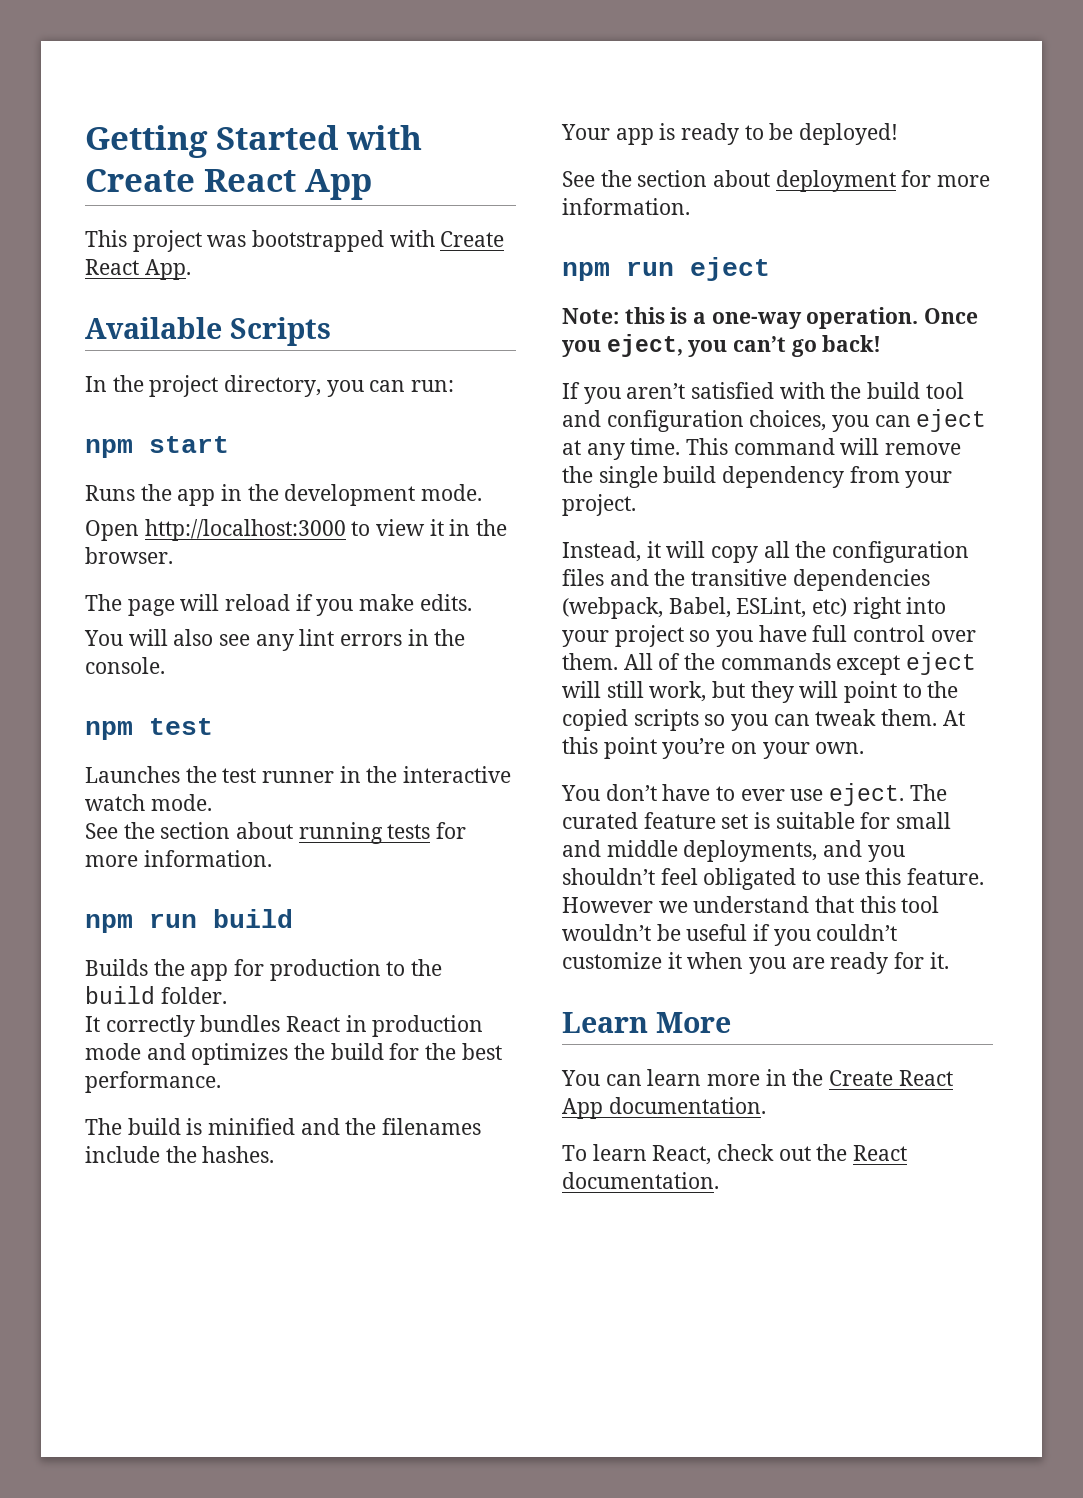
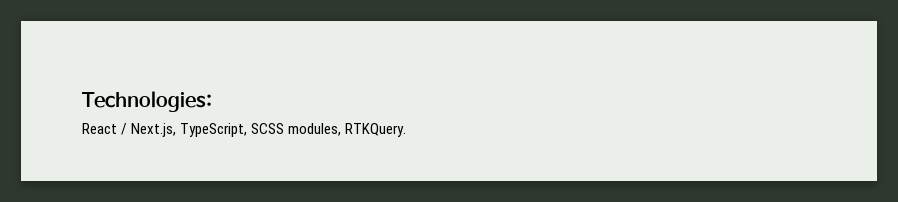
- Getting Started with Create React App
- This project was bootstrapped with Create React App.
- Available Scripts
- In the project directory, you can run:
- npm start
- Runs the app in the development mode.
- Open http://localhost:3000 to view it in the browser.
- The page will reload if you make edits.
- You will also see any lint errors in the console.
- npm test
- Launches the test runner in the interactive watch mode.
- See the section about running tests for more information.
- npm run build
- Builds the app for production to the build folder.
- It correctly bundles React in production mode and optimizes the build for the best performance.
- The build is minified and the filenames include the hashes.
- Your app is ready to be deployed!
- See the section about deployment for more information.
- npm run eject
- Note: this is a one-way operation. Once you eject, you can’t go back!
- If you aren’t satisfied with the build tool and configuration choices, you can eject at any time. This command will remove the single build dependency from your project.
- Instead, it will copy all the configuration files and the transitive dependencies (webpack, Babel, ESLint, etc) right into your project so you have full control over them. All of the commands except eject will still work, but they will point to the copied scripts so you can tweak them. At this point you’re on your own.
- You don’t have to ever use eject. The curated feature set is suitable for small and middle deployments, and you shouldn’t feel obligated to use this feature. However we understand that this tool wouldn’t be useful if you couldn’t customize it when you are ready for it.
- Learn More
- You can learn more in the Create React App documentation.
- To learn React, check out the React documentation.
+ Technologies:
+ React / Next.js, TypeScript, SCSS modules, RTKQuery.

